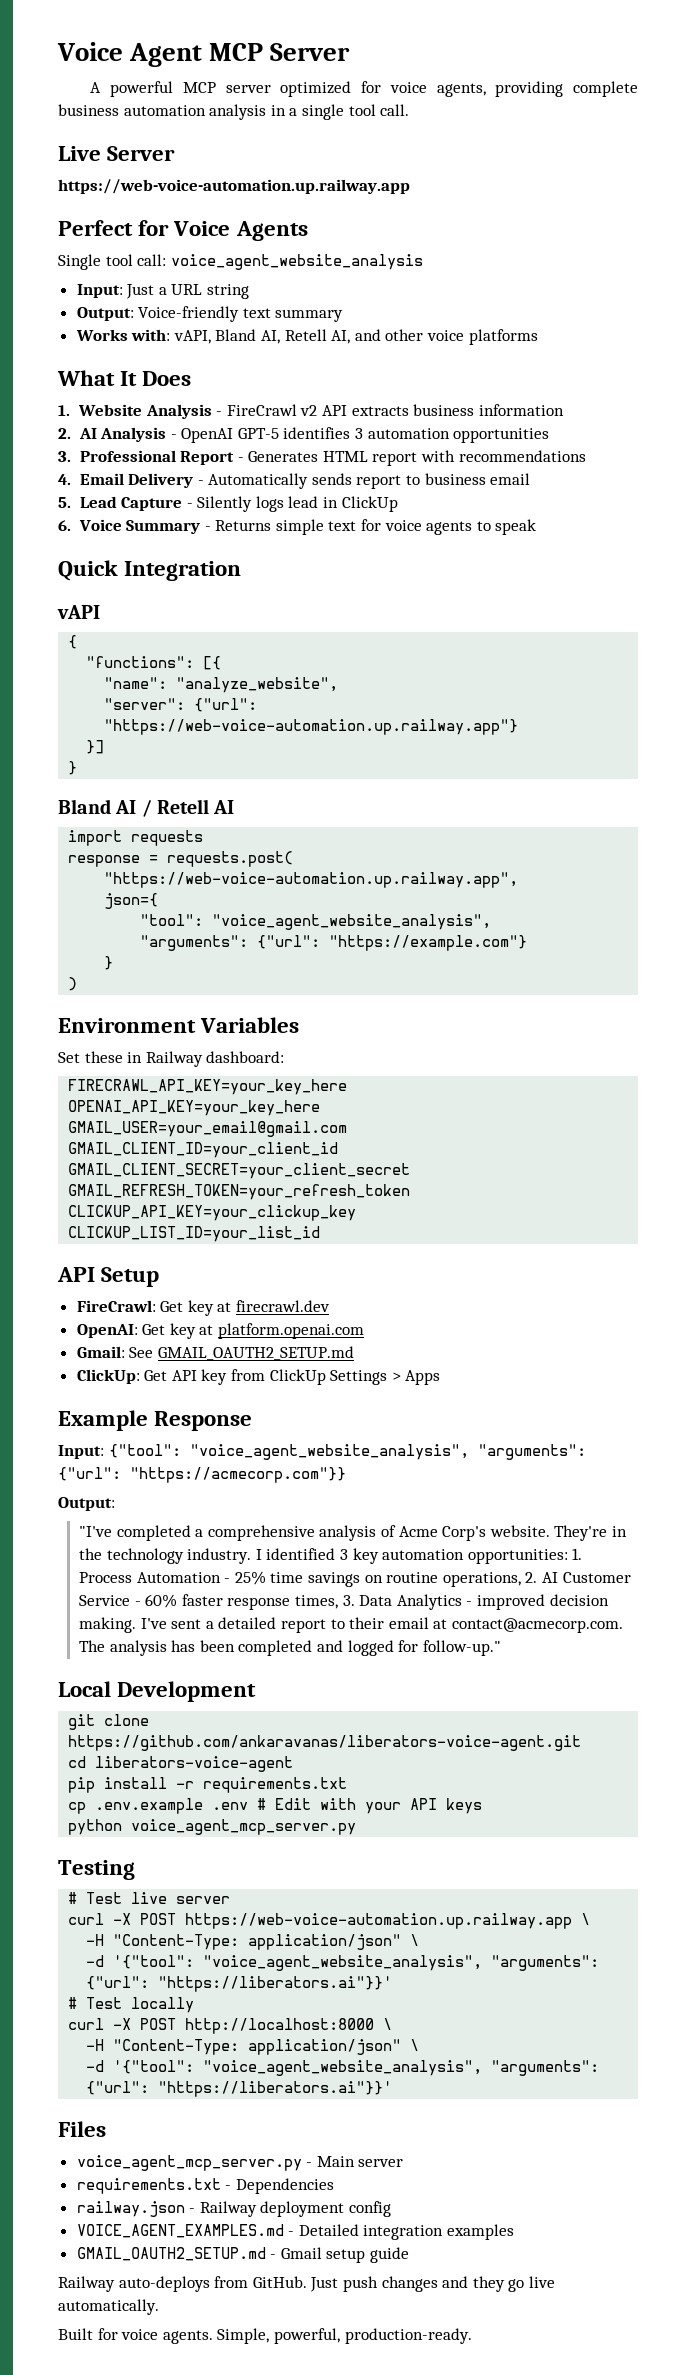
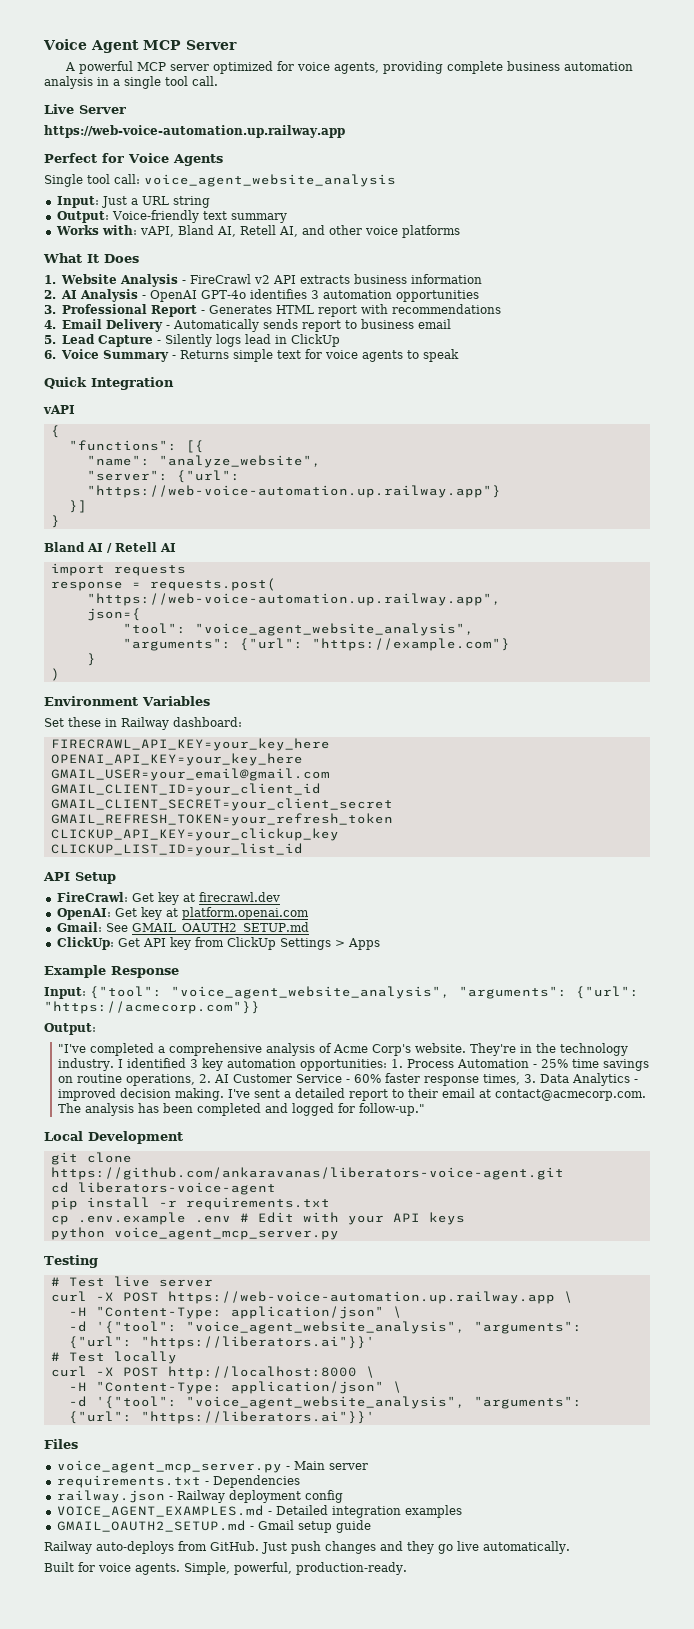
- 2. AI Analysis - OpenAI GPT-5 identifies 3 automation opportunities
+ 2. AI Analysis - OpenAI GPT-4o identifies 3 automation opportunities

